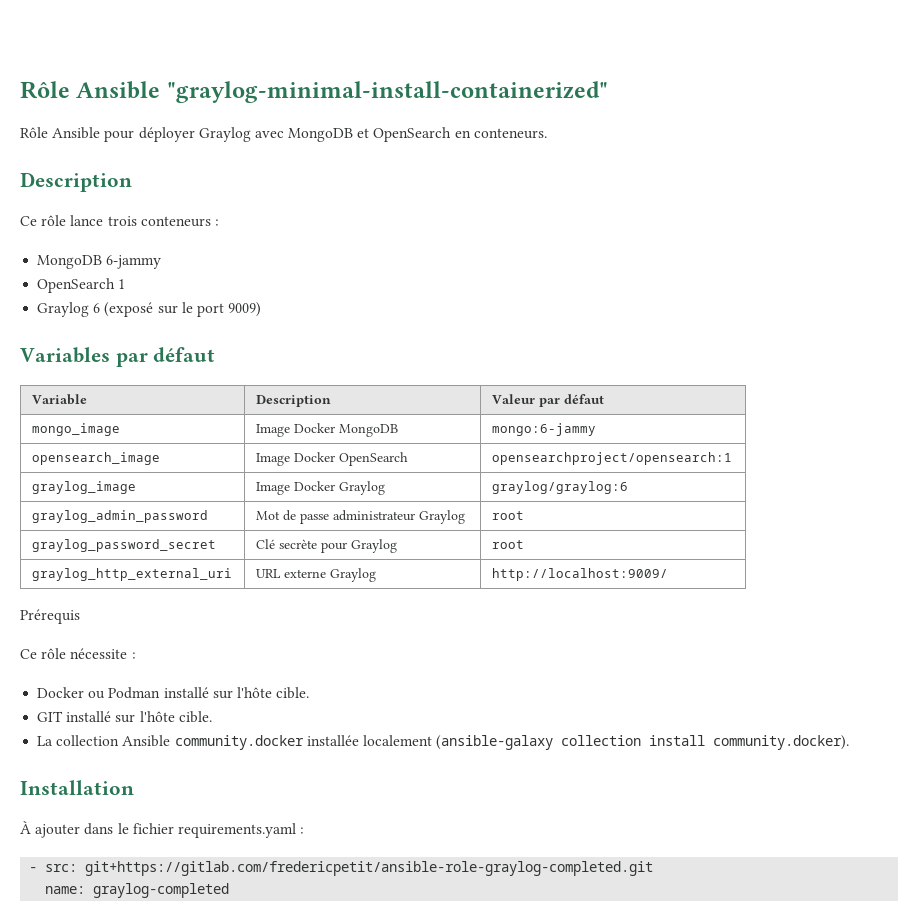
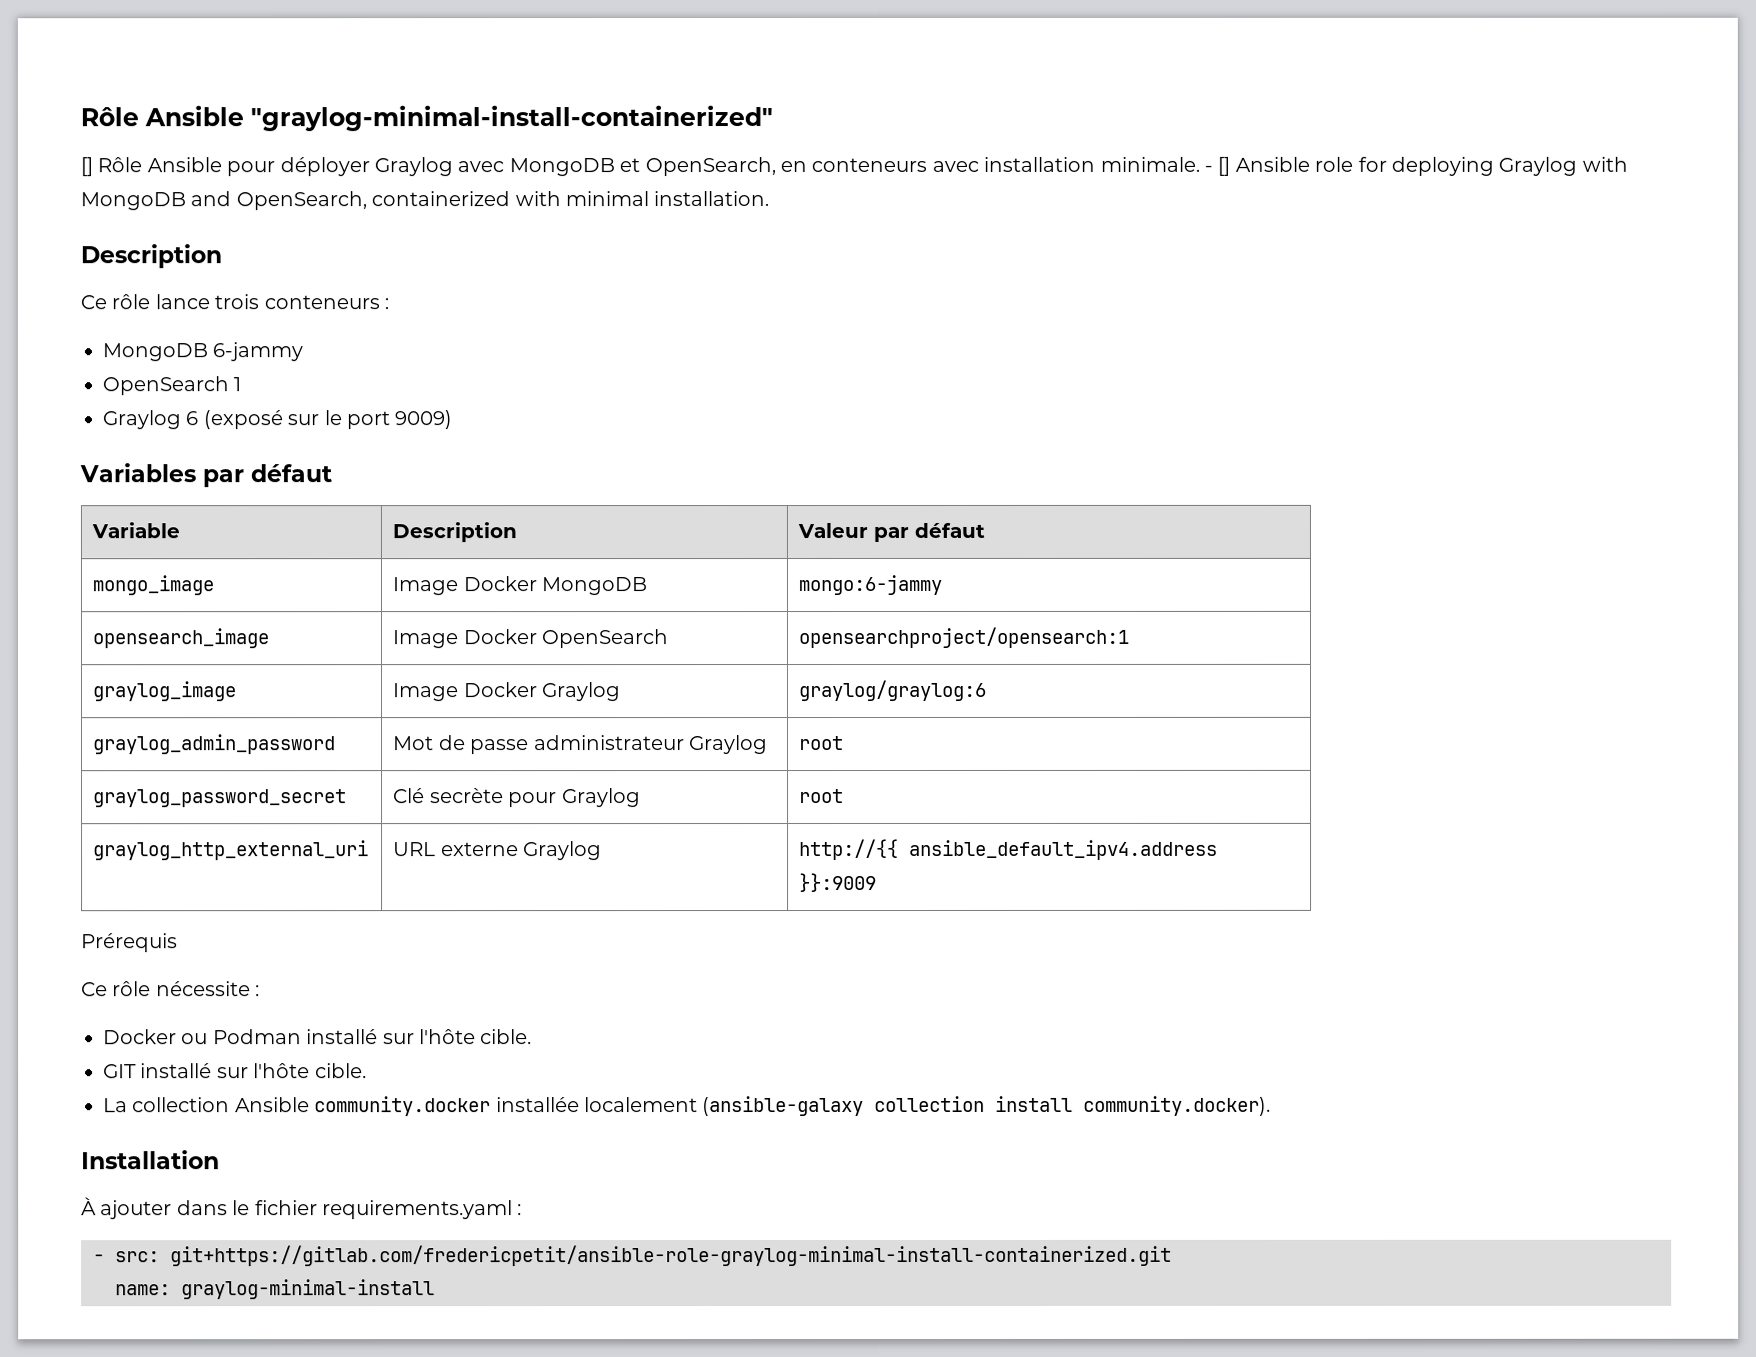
- Rôle Ansible pour déployer Graylog avec MongoDB et OpenSearch en conteneurs.
+ [] Rôle Ansible pour déployer Graylog avec MongoDB et OpenSearch, en conteneurs avec installation minimale. - [] Ansible role for deploying Graylog with MongoDB and OpenSearch, containerized with minimal installation.
- graylog_http_external_uri | URL externe Graylog | http://localhost:9009/
+ graylog_http_external_uri | URL externe Graylog | http://{{ ansible_default_ipv4.address }}:9009
- - src: git+https://gitlab.com/fredericpetit/ansible-role-graylog-completed.git
+ - src: git+https://gitlab.com/fredericpetit/ansible-role-graylog-minimal-install-containerized.git
- name: graylog-completed
+ name: graylog-minimal-install

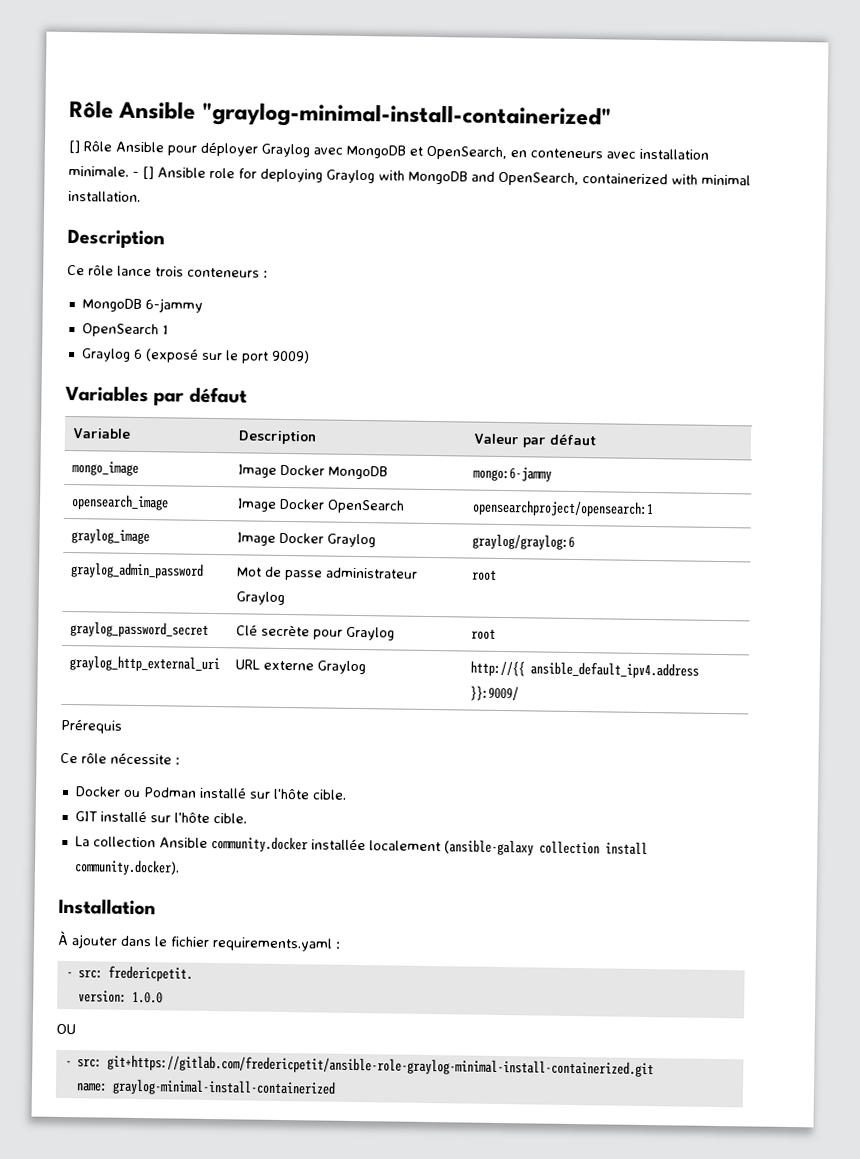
- graylog_http_external_uri | URL externe Graylog | http://{{ ansible_default_ipv4.address }}:9009
+ graylog_http_external_uri | URL externe Graylog | http://{{ ansible_default_ipv4.address }}:9009/
+ - src: fredericpetit.
+ version: 1.0.0
+ OU
- name: graylog-minimal-install
+ name: graylog-minimal-install-containerized

